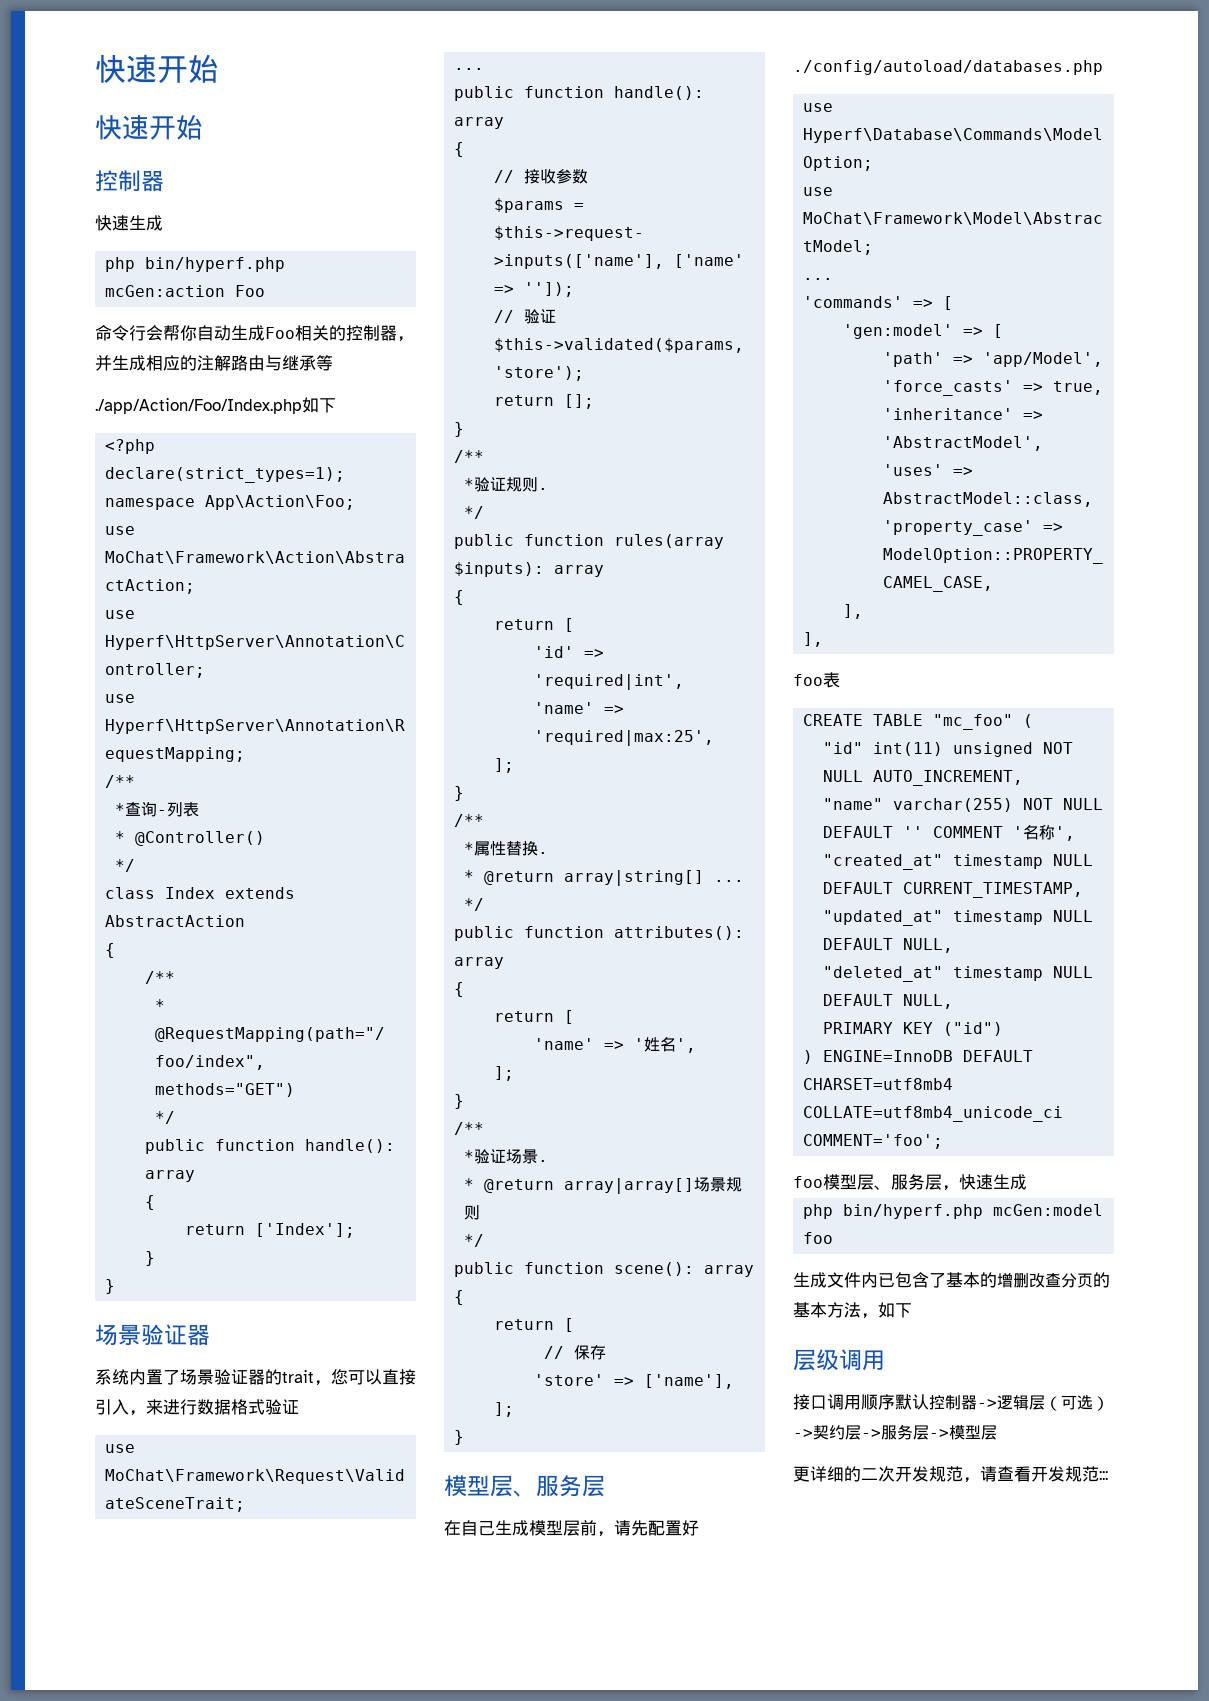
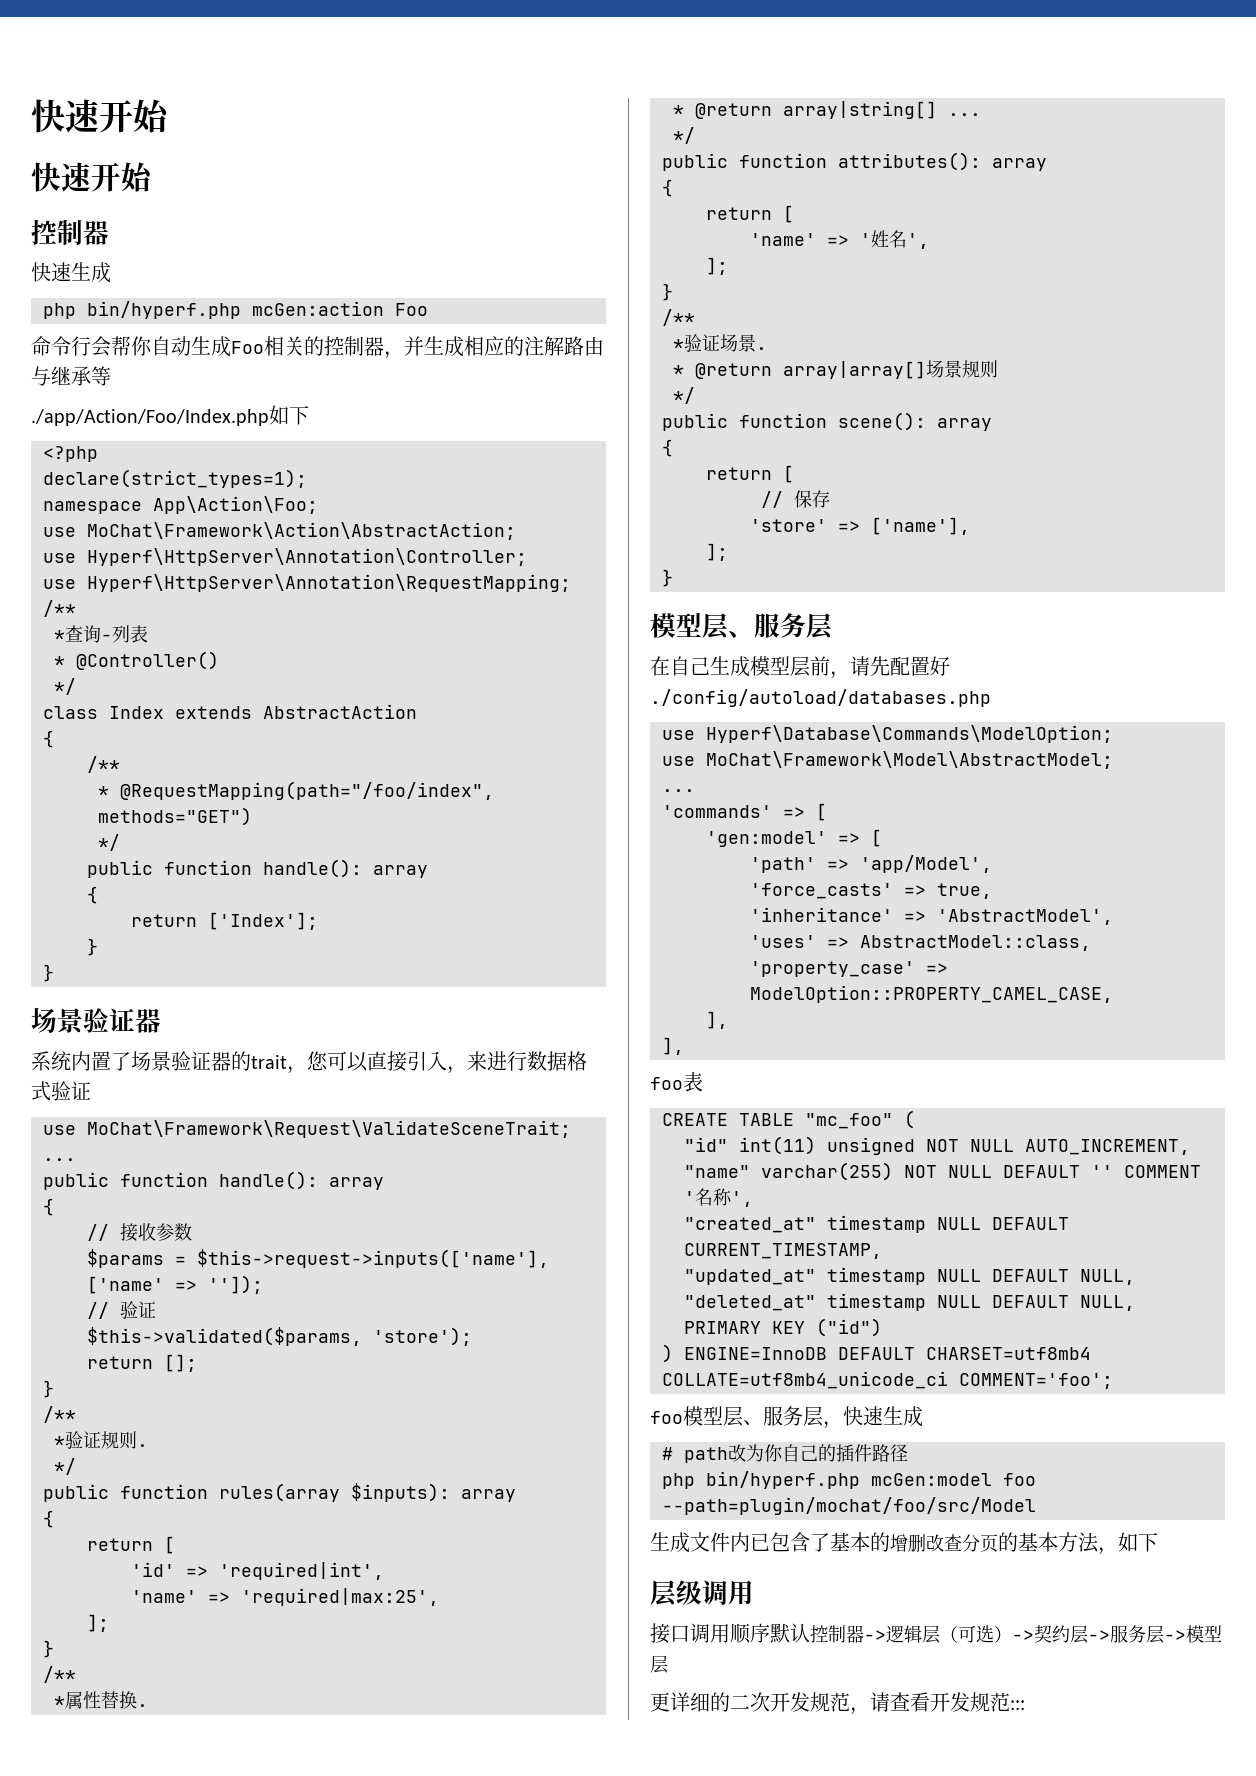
+ # path改为你自己的插件路径
- php bin/hyperf.php mcGen:model foo
+ php bin/hyperf.php mcGen:model foo --path=plugin/mochat/foo/src/Model

